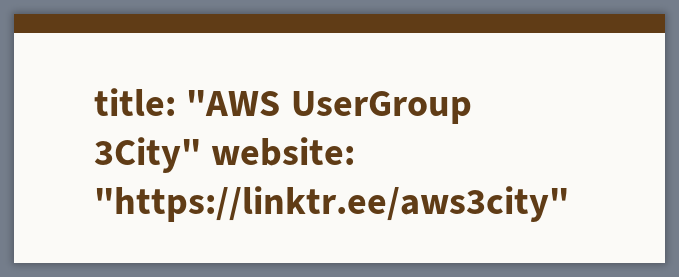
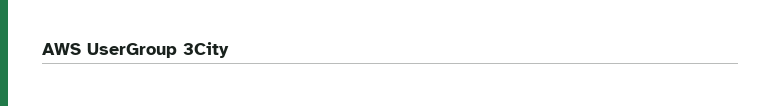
- title: "AWS UserGroup 3City" website: "https://linktr.ee/aws3city"
+ AWS UserGroup 3City

